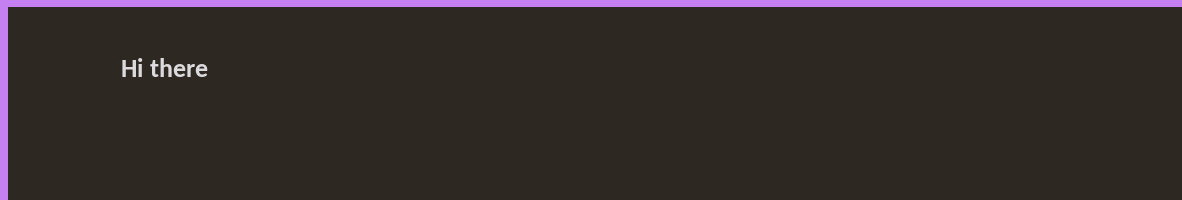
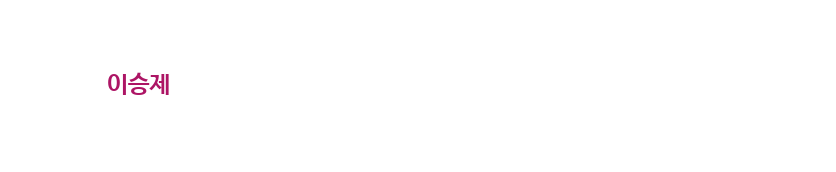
- Hi there
+ 이승제

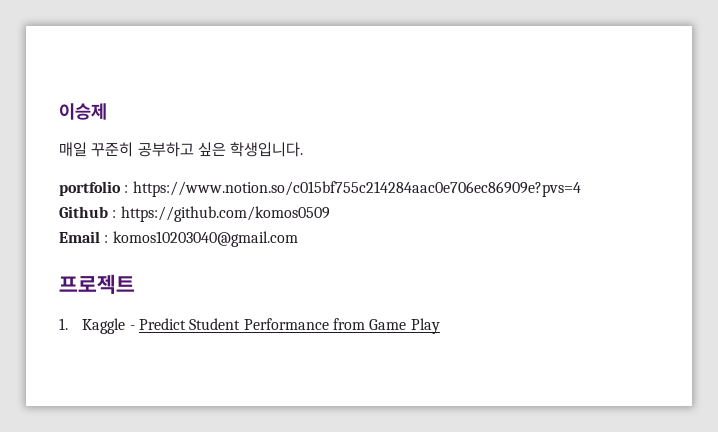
+ 매일 꾸준히 공부하고 싶은 학생입니다.
+ portfolio : https://www.notion.so/c015bf755c214284aac0e706ec86909e?pvs=4
+ Github : https://github.com/komos0509
+ Email : komos10203040@gmail.com
+ 프로젝트
+ 1. Kaggle - Predict Student Performance from Game Play

